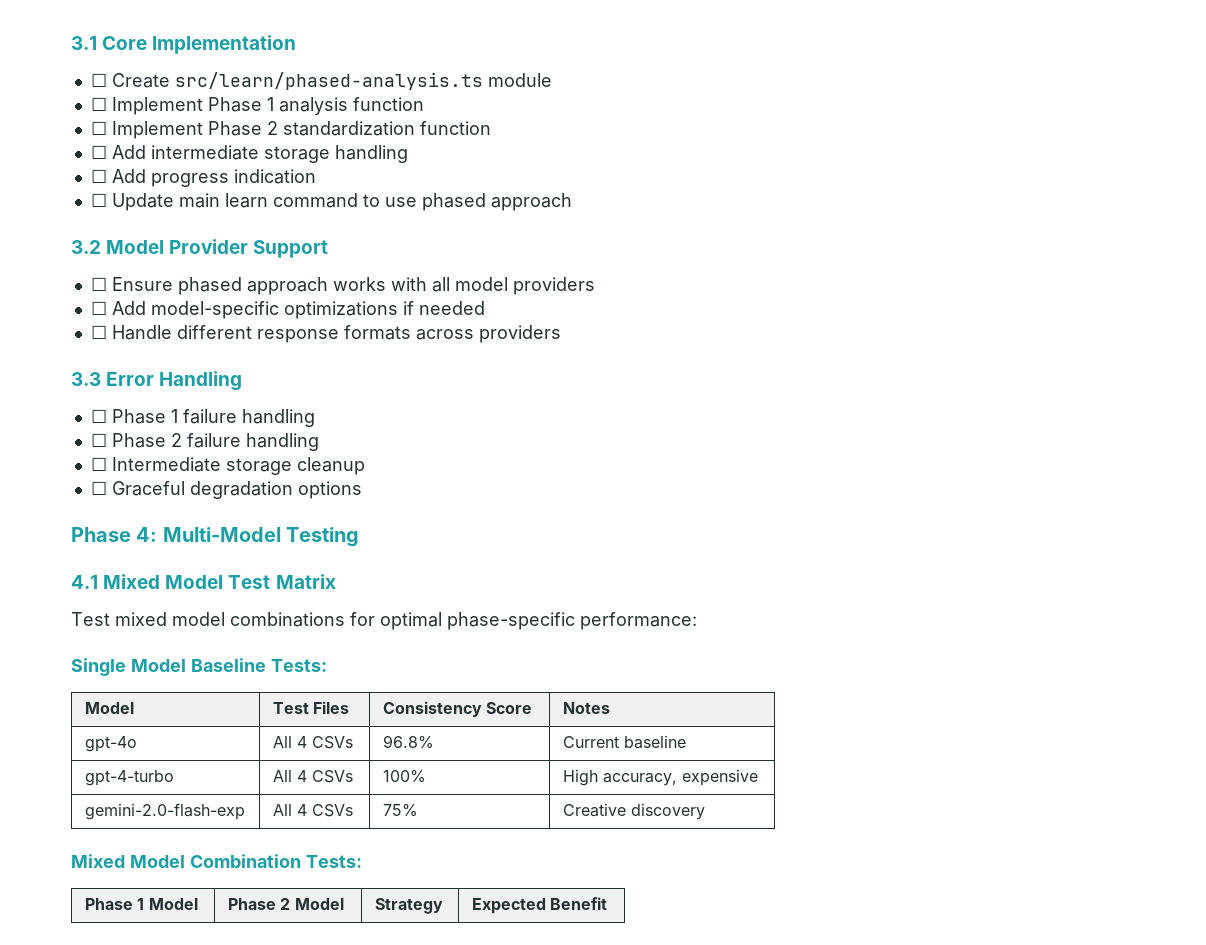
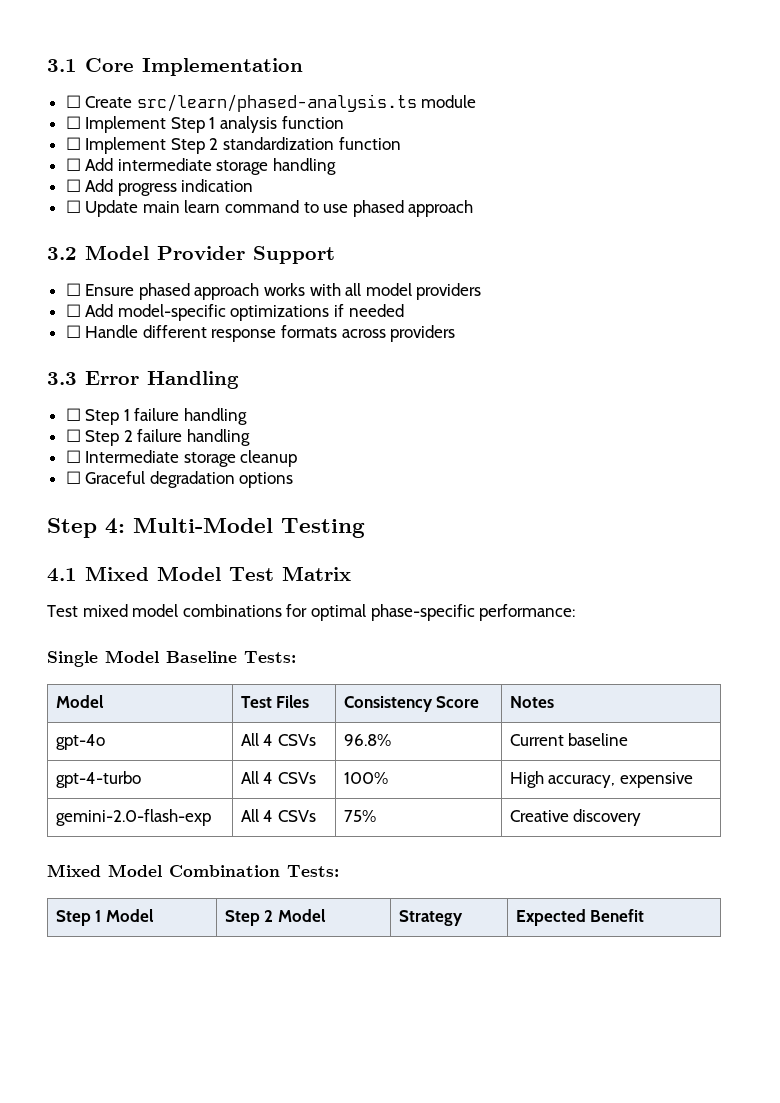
- ☐ Implement Phase 1 analysis function
+ ☐ Implement Step 1 analysis function
- ☐ Implement Phase 2 standardization function
+ ☐ Implement Step 2 standardization function
- ☐ Phase 1 failure handling
+ ☐ Step 1 failure handling
- ☐ Phase 2 failure handling
+ ☐ Step 2 failure handling
- Phase 4: Multi-Model Testing
+ Step 4: Multi-Model Testing
- Phase 1 Model | Phase 2 Model | Strategy | Expected Benefit
+ Step 1 Model | Step 2 Model | Strategy | Expected Benefit

